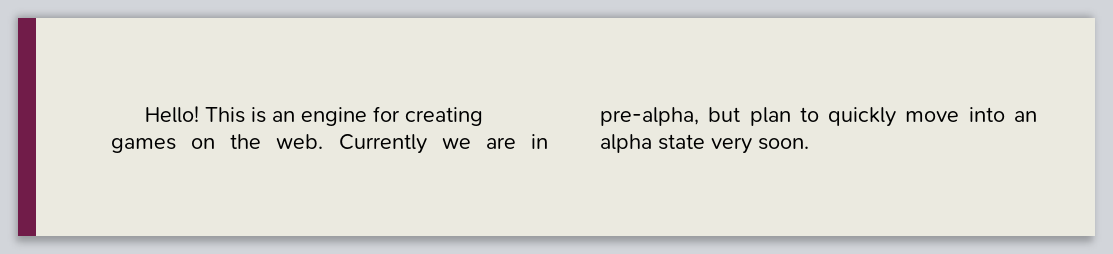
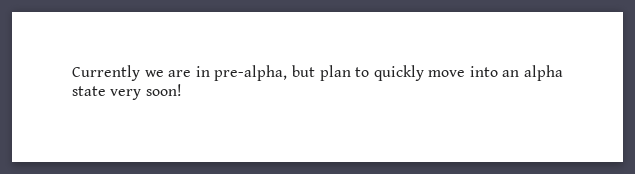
- Hello! This is an engine for creating games on the web. Currently we are in pre-alpha, but plan to quickly move into an alpha state very soon.
+ Currently we are in pre-alpha, but plan to quickly move into an alpha state very soon!

